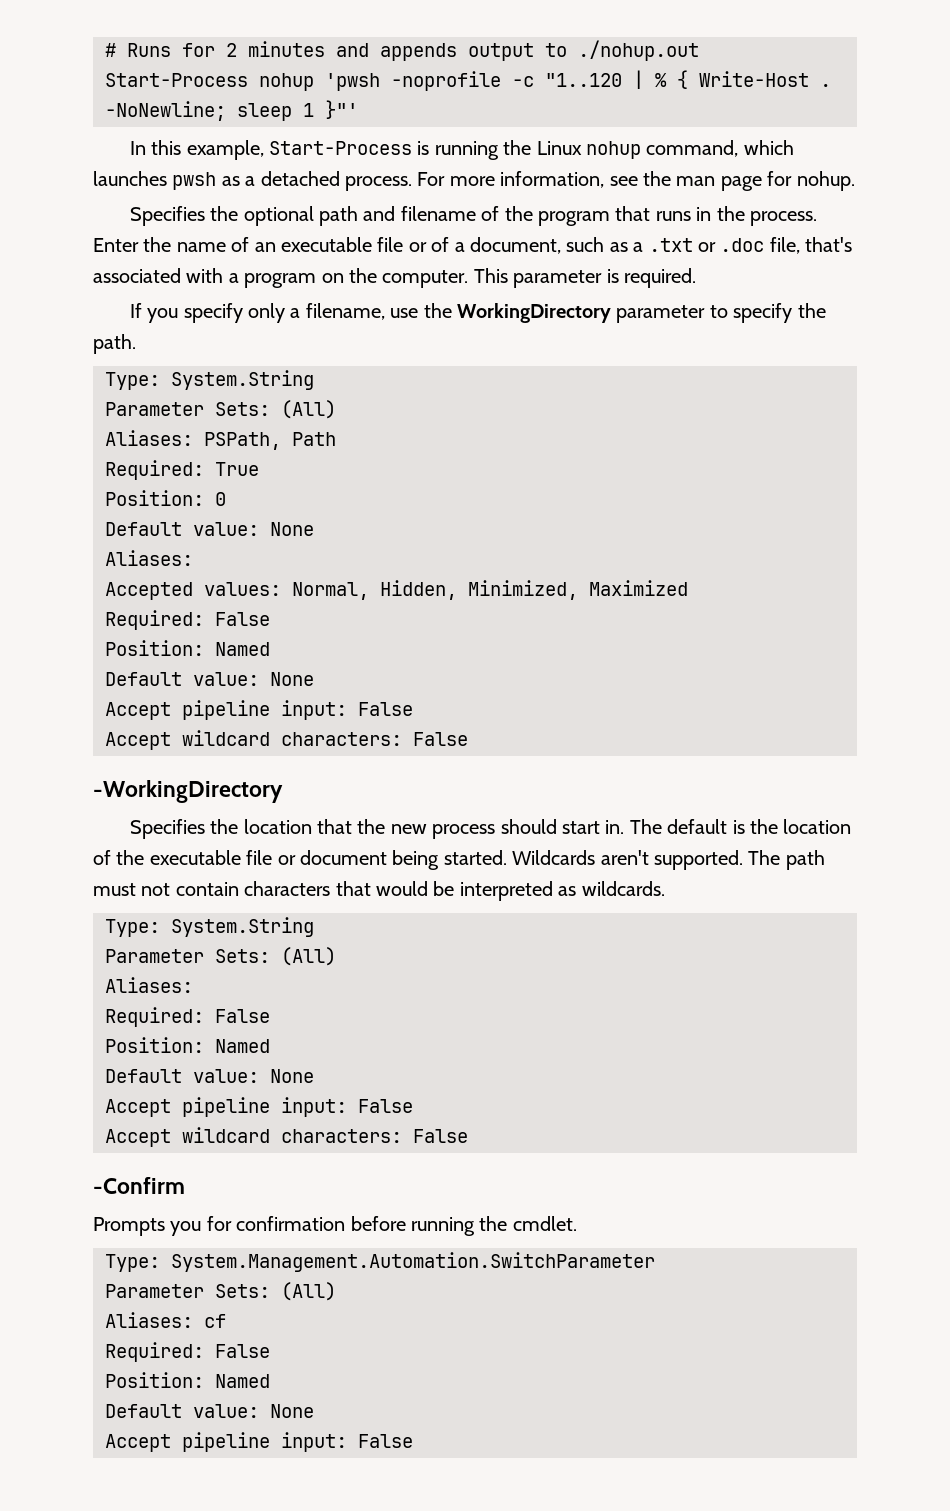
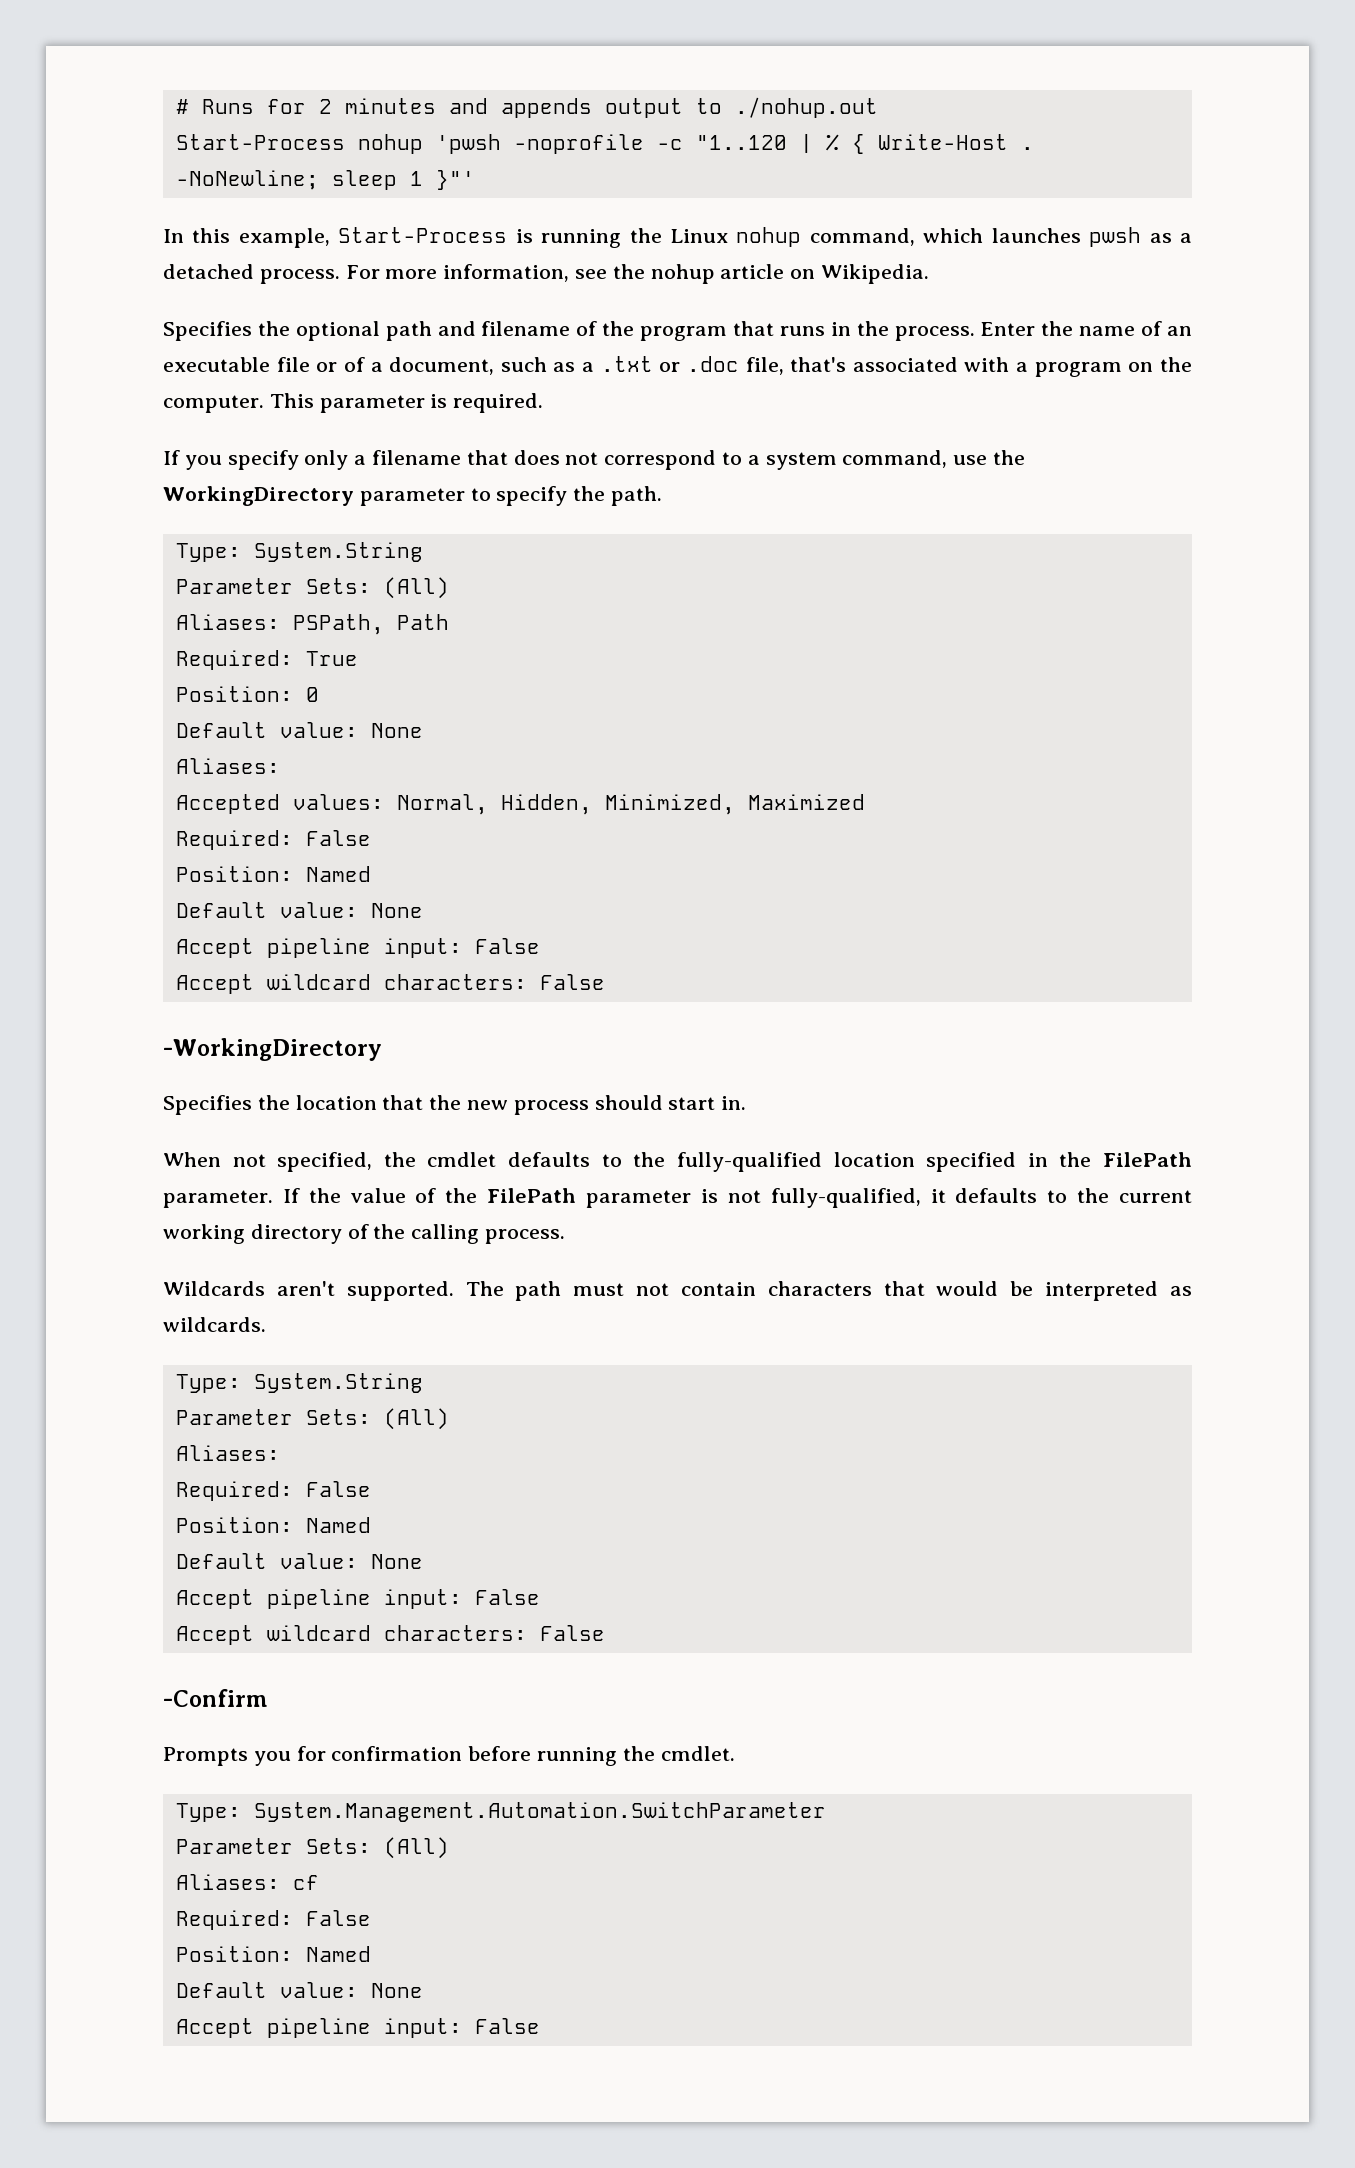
- For more information, see the man page for nohup.
+ For more information, see the nohup article on Wikipedia.
- If you specify only a filename, use the WorkingDirectory parameter to specify the path.
+ If you specify only a filename that does not correspond to a system command, use the WorkingDirectory parameter to specify the path.
- Specifies the location that the new process should start in. The default is the location of the executable file or document being started. Wildcards aren't supported.
+ Specifies the location that the new process should start in.
+ When not specified, the cmdlet defaults to the fully-qualified location specified in the FilePath parameter. If the value of the FilePath parameter is not fully-qualified, it defaults to the current working directory of the calling process.
+ Wildcards aren't supported.

